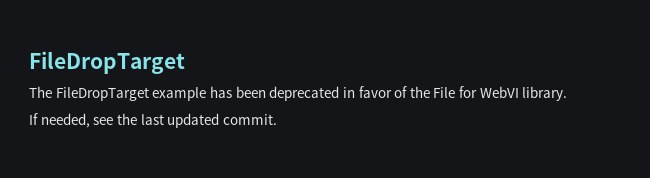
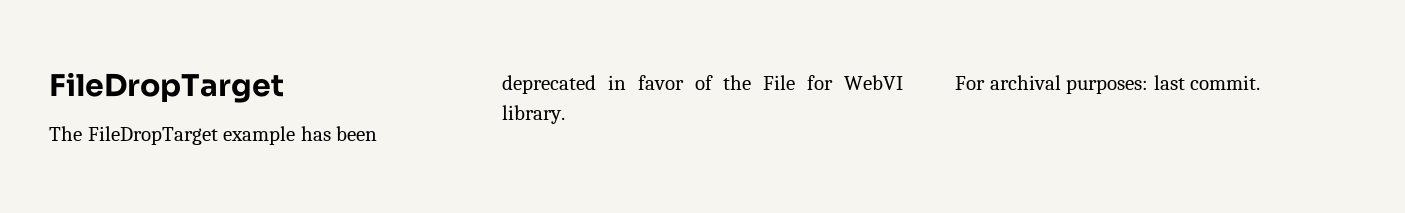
- If needed, see the last updated commit.
+ For archival purposes: last commit.

